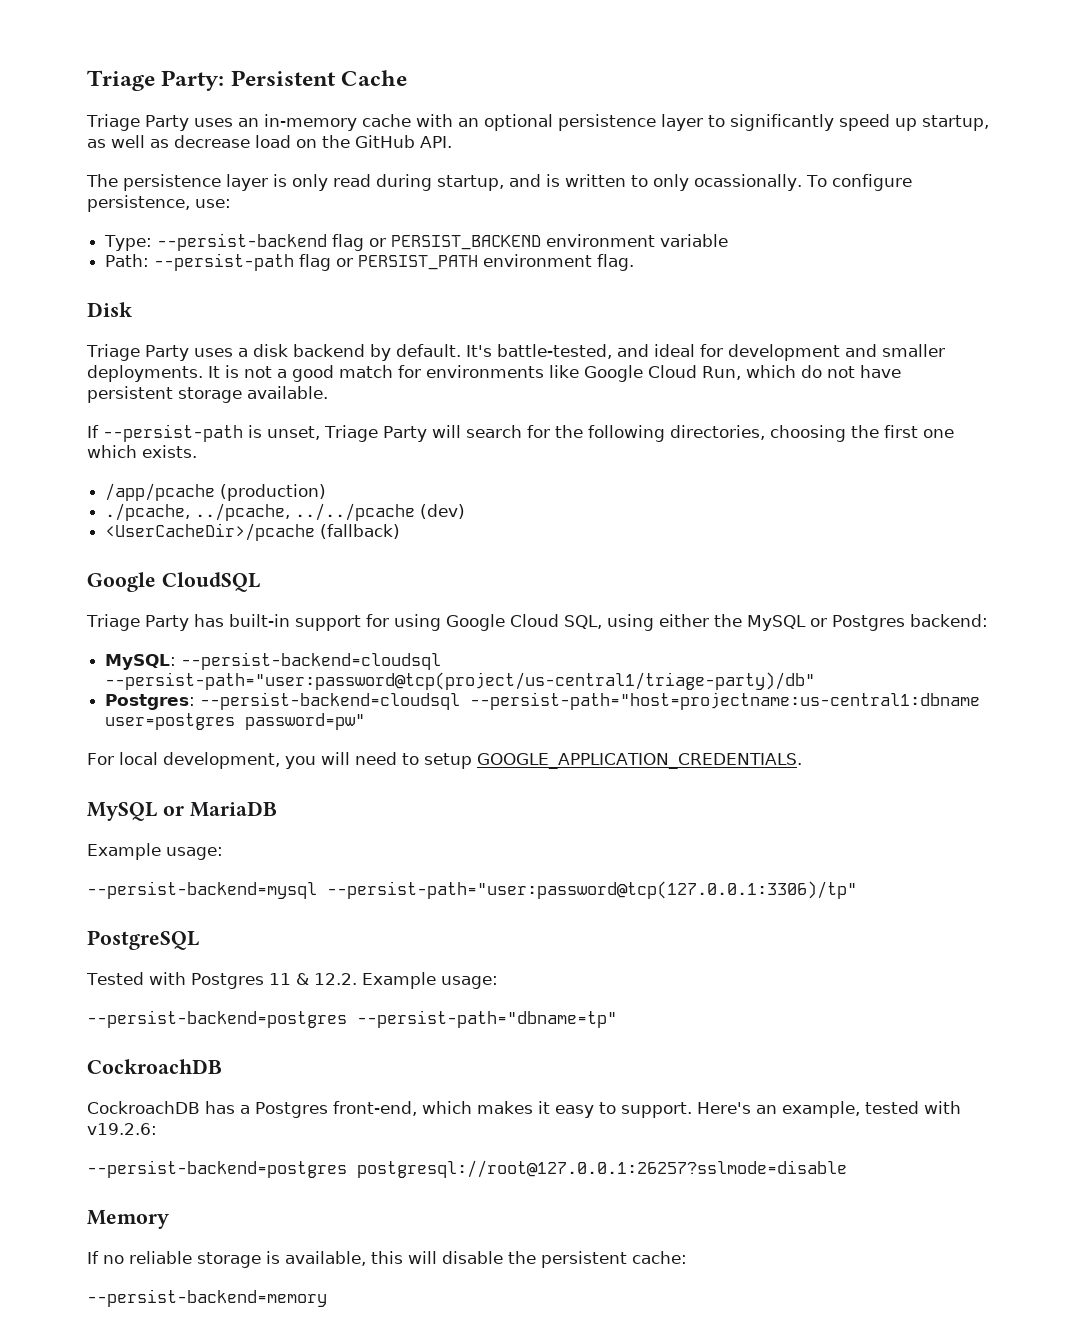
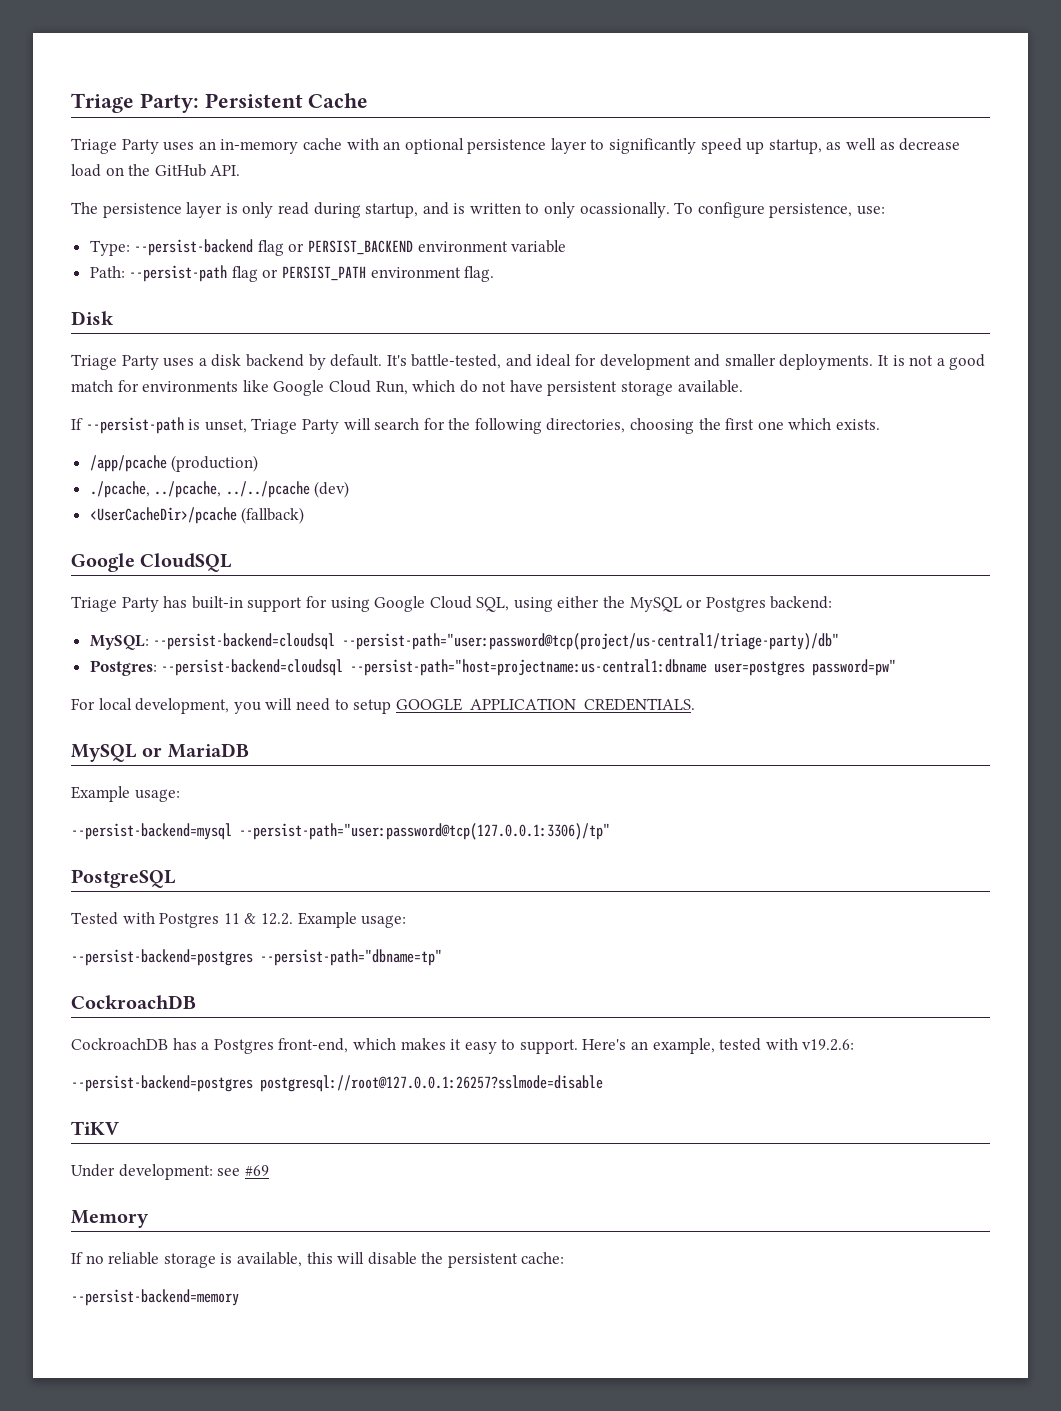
+ TiKV
+ Under development: see #69

